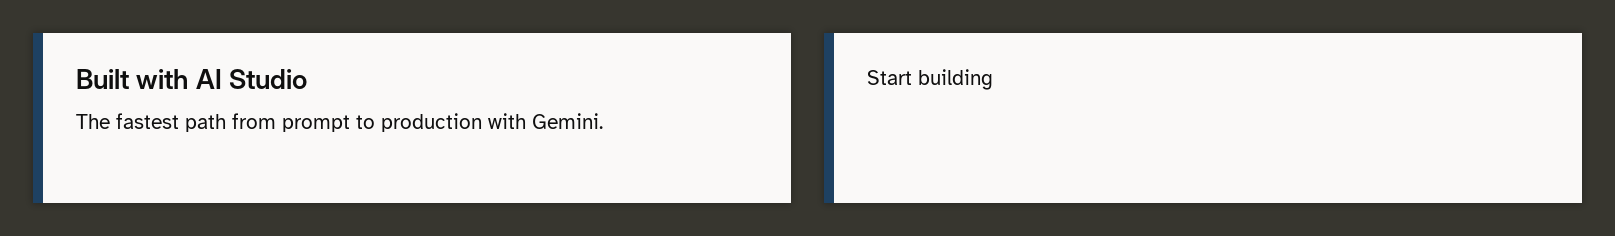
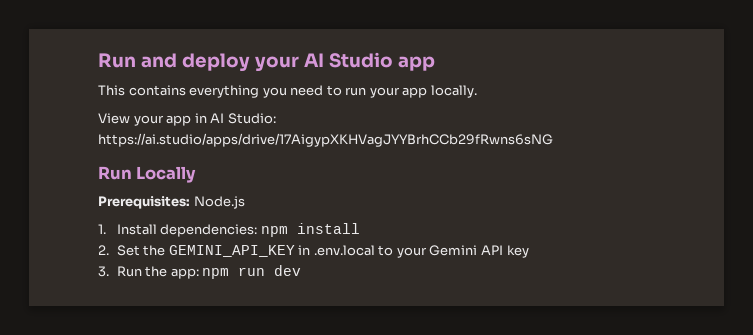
- Built with AI Studio
- The fastest path from prompt to production with Gemini.
- Start building
+ Run and deploy your AI Studio app
+ This contains everything you need to run your app locally.
+ View your app in AI Studio: https://ai.studio/apps/drive/17AigypXKHVagJYYBrhCCb29fRwns6sNG
+ Run Locally
+ Prerequisites: Node.js
+ 1. Install dependencies: npm install
+ 2. Set the GEMINI_API_KEY in .env.local to your Gemini API key
+ 3. Run the app: npm run dev

